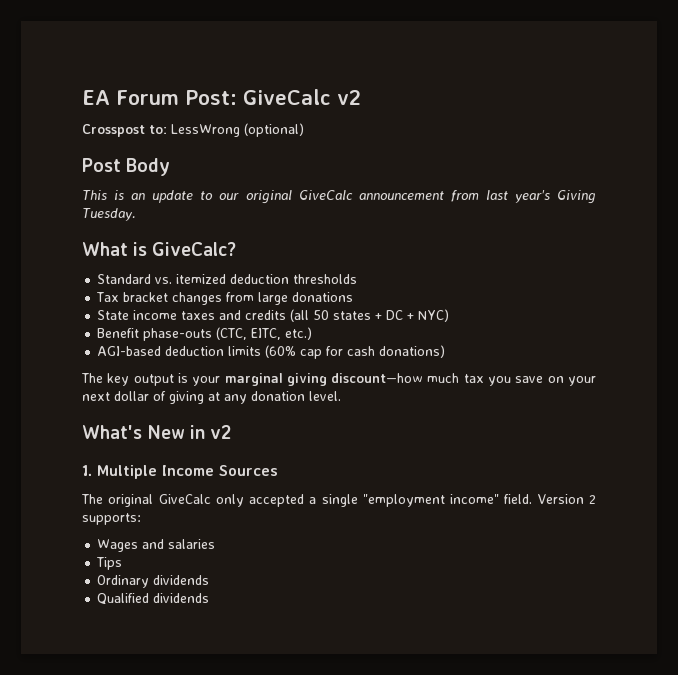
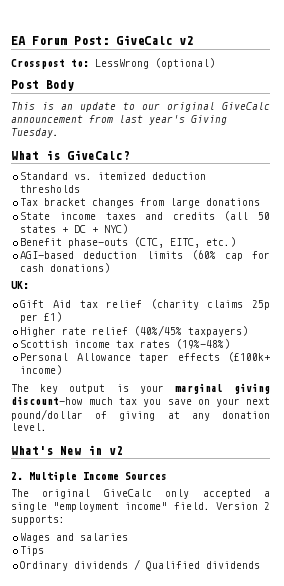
+ UK:
+ Gift Aid tax relief (charity claims 25p per £1)
+ Higher rate relief (40%/45% taxpayers)
+ Scottish income tax rates (19%-48%)
+ Personal Allowance taper effects (£100k+ income)
- The key output is your marginal giving discount—how much tax you save on your next dollar of giving at any donation level.
+ The key output is your marginal giving discount—how much tax you save on your next pound/dollar of giving at any donation level.
- 1. Multiple Income Sources
+ 2. Multiple Income Sources
- Ordinary dividends
- Qualified dividends
+ Ordinary dividends / Qualified dividends

